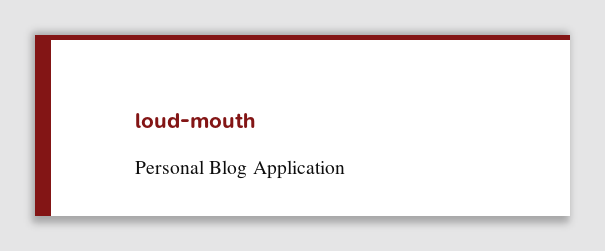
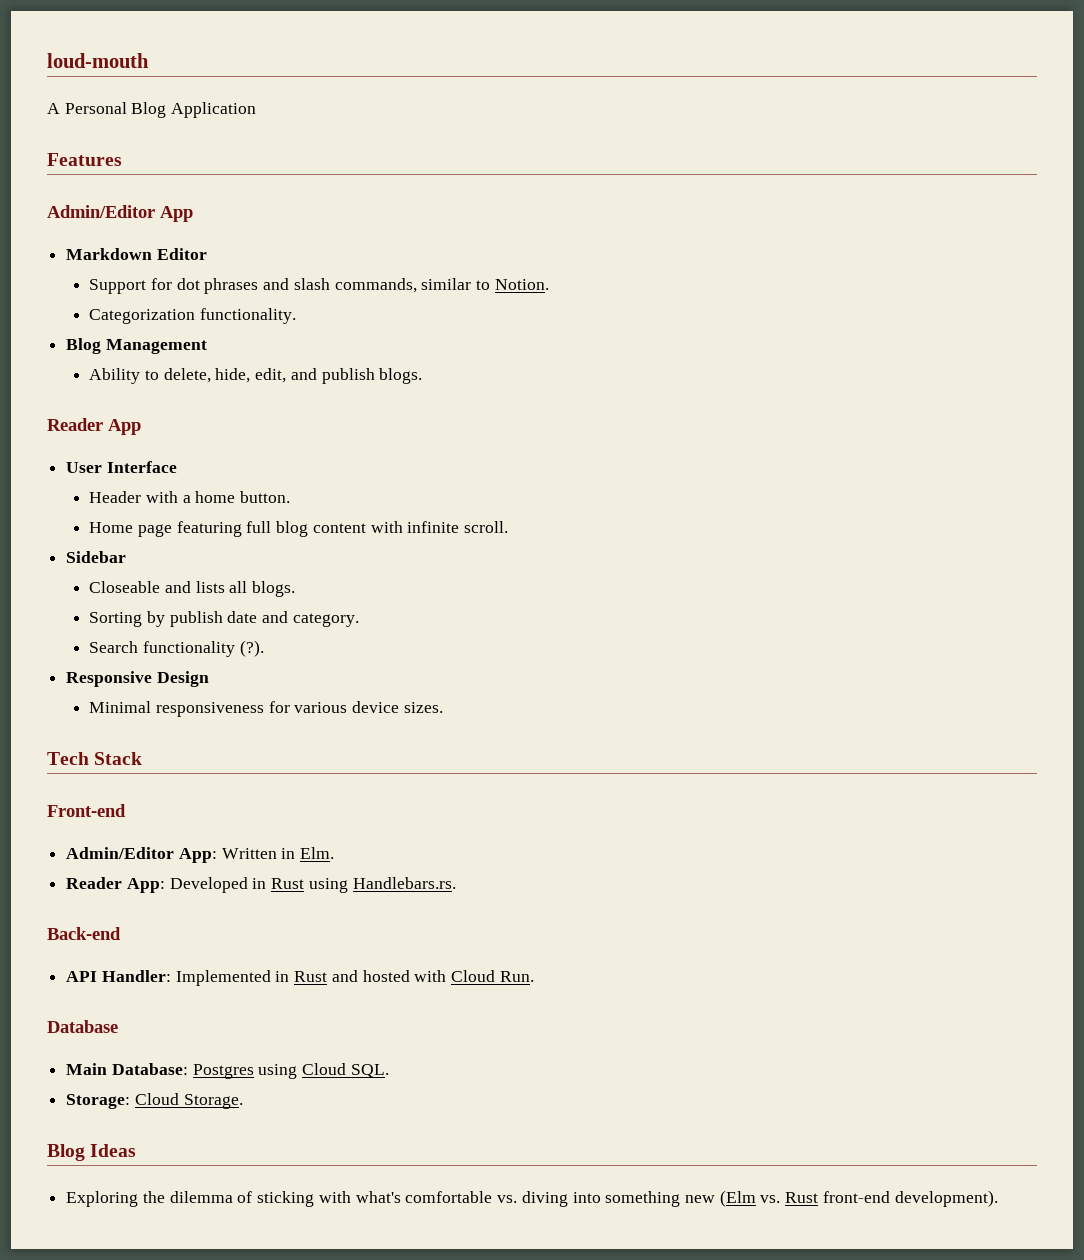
- Personal Blog Application
+ A Personal Blog Application
+ Features
+ Admin/Editor App
+ Markdown Editor
+ Support for dot phrases and slash commands, similar to Notion.
+ Categorization functionality.
+ Blog Management
+ Ability to delete, hide, edit, and publish blogs.
+ Reader App
+ User Interface
+ Header with a home button.
+ Home page featuring full blog content with infinite scroll.
+ Sidebar
+ Closeable and lists all blogs.
+ Sorting by publish date and category.
+ Search functionality (?).
+ Responsive Design
+ Minimal responsiveness for various device sizes.
+ Tech Stack
+ Front-end
+ Admin/Editor App: Written in Elm.
+ Reader App: Developed in Rust using Handlebars.rs.
+ Back-end
+ API Handler: Implemented in Rust and hosted with Cloud Run.
+ Database
+ Main Database: Postgres using Cloud SQL.
+ Storage: Cloud Storage.
+ Blog Ideas
+ Exploring the dilemma of sticking with what's comfortable vs. diving into something new (Elm vs. Rust front-end development).

